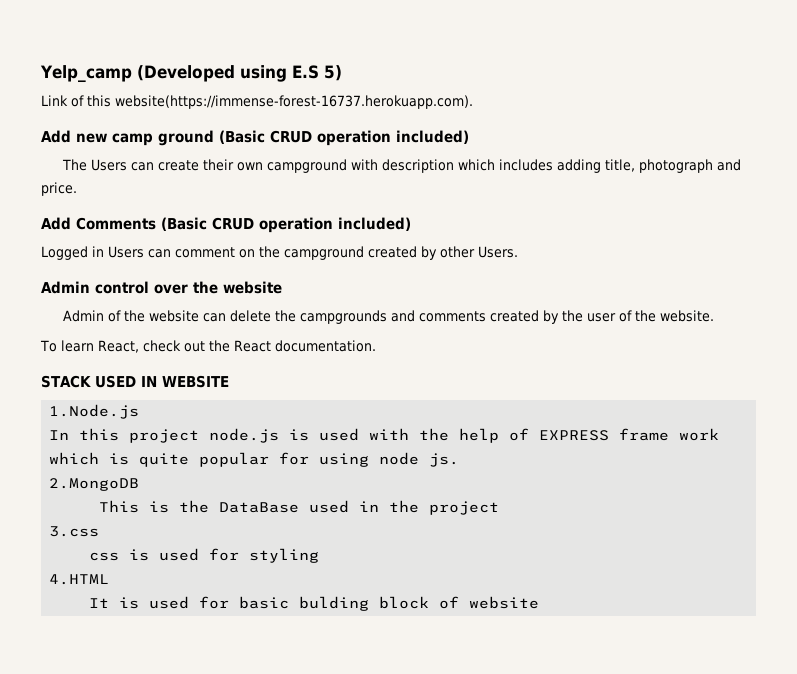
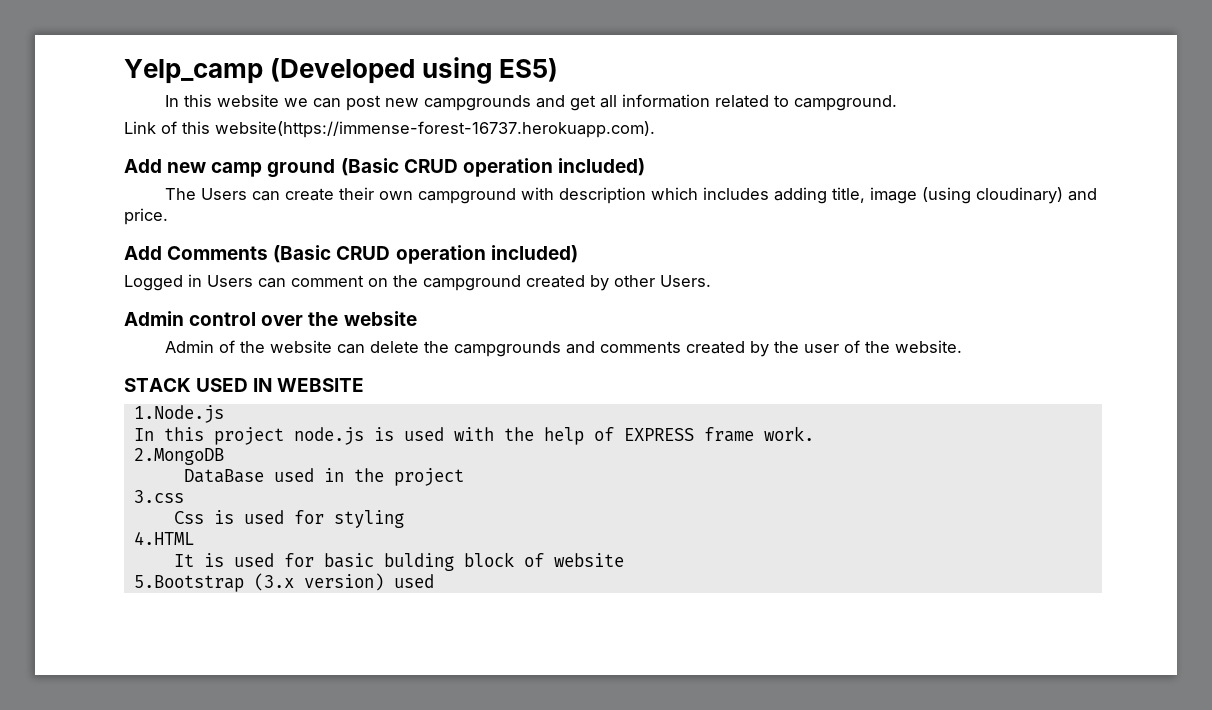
- Yelp_camp (Developed using E.S 5)
+ Yelp_camp (Developed using ES5)
+ In this website we can post new campgrounds and get all information related to campground.
- The Users can create their own campground with description which includes adding title, photograph and price.
+ The Users can create their own campground with description which includes adding title, image (using cloudinary) and price.
- To learn React, check out the React documentation.
- In this project node.js is used with the help of EXPRESS frame work which is quite popular for using node js.
+ In this project node.js is used with the help of EXPRESS frame work.
  2.MongoDB
- This is the DataBase used in the project
+ DataBase used in the project
- css is used for styling
+ Css is used for styling
+ 5.Bootstrap (3.x version) used

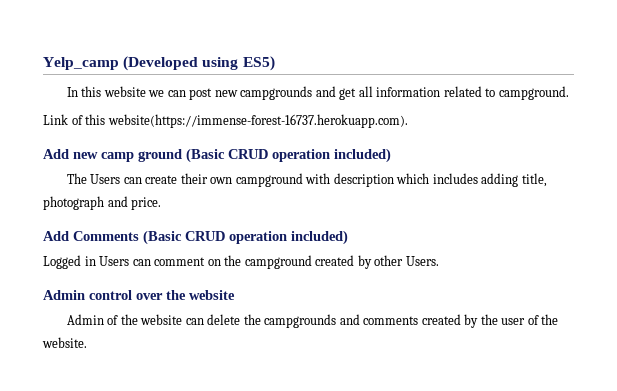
- The Users can create their own campground with description which includes adding title, image (using cloudinary) and price.
+ The Users can create their own campground with description which includes adding title, photograph and price.
- STACK USED IN WEBSITE
- 1.Node.js
- In this project node.js is used with the help of EXPRESS frame work.
- 2.MongoDB
- DataBase used in the project
- 3.css
- Css is used for styling
- 4.HTML
- It is used for basic bulding block of website
- 5.Bootstrap (3.x version) used

